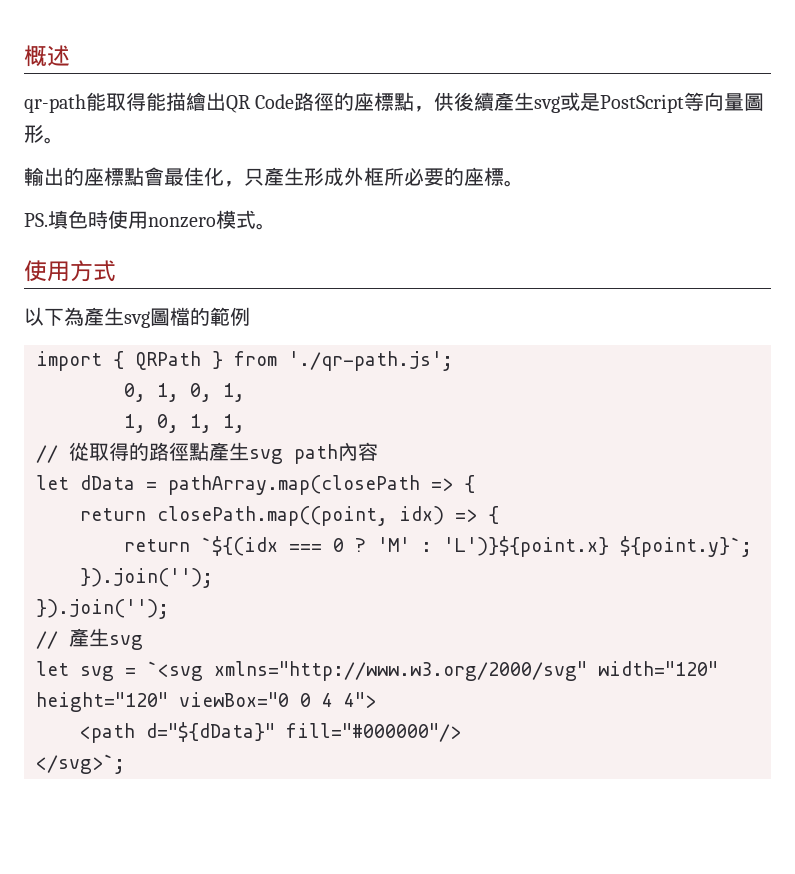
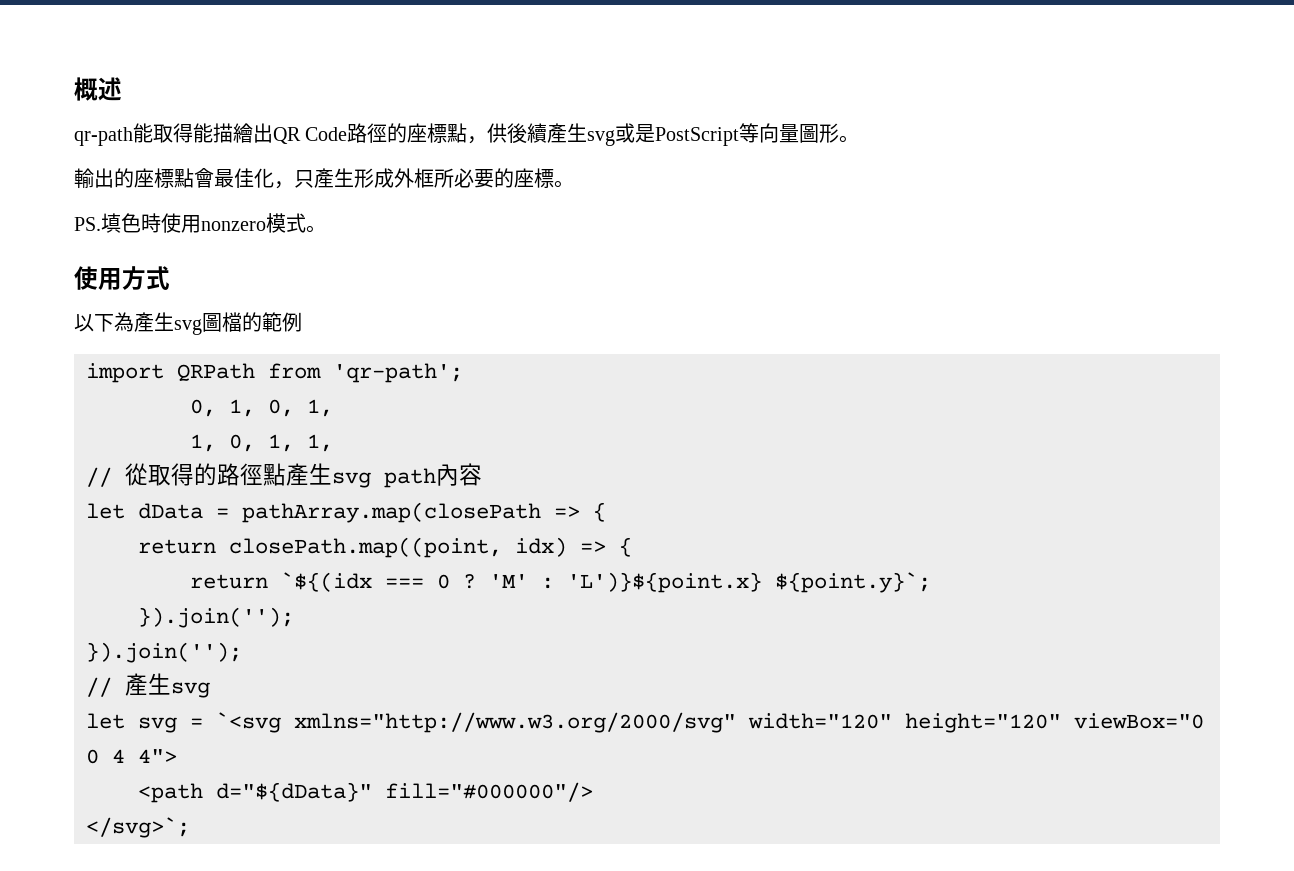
- import { QRPath } from './qr-path.js';
+ import QRPath from 'qr-path';

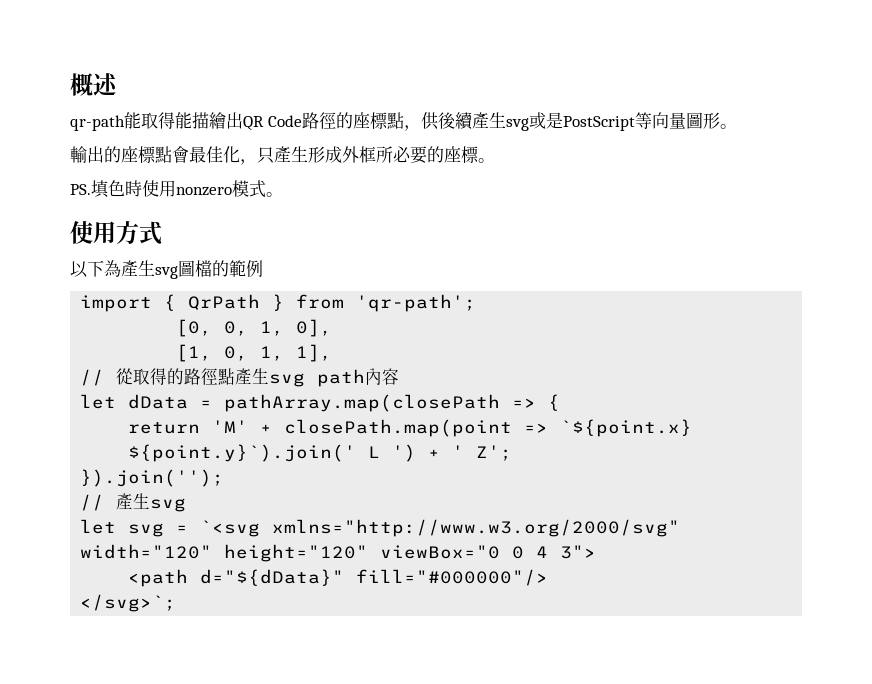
- import QRPath from 'qr-path';
+ import { QrPath } from 'qr-path';
- 0, 1, 0, 1,
- 1, 0, 1, 1,
+ [0, 0, 1, 0],
+ [1, 0, 1, 1],
- return closePath.map((point, idx) => {
- return `${(idx === 0 ? 'M' : 'L')}${point.x} ${point.y}`;
- }).join('');
+ return 'M' + closePath.map(point => `${point.x} ${point.y}`).join(' L ') + ' Z';
- let svg = `<svg xmlns="http://www.w3.org/2000/svg" width="120" height="120" viewBox="0 0 4 4">
+ let svg = `<svg xmlns="http://www.w3.org/2000/svg" width="120" height="120" viewBox="0 0 4 3">

